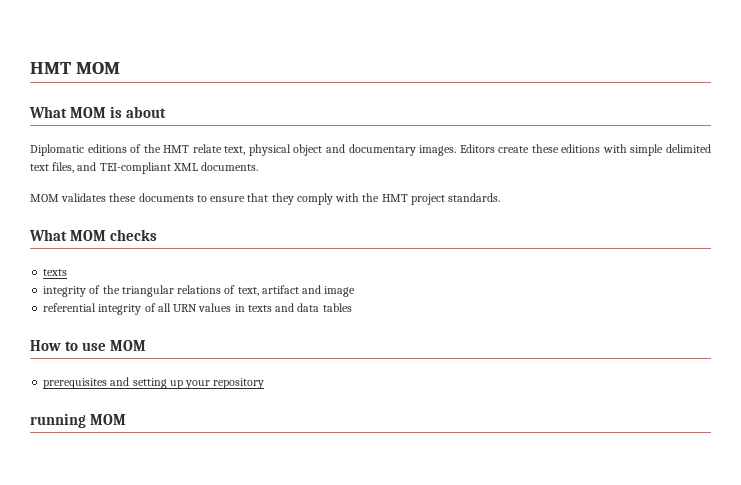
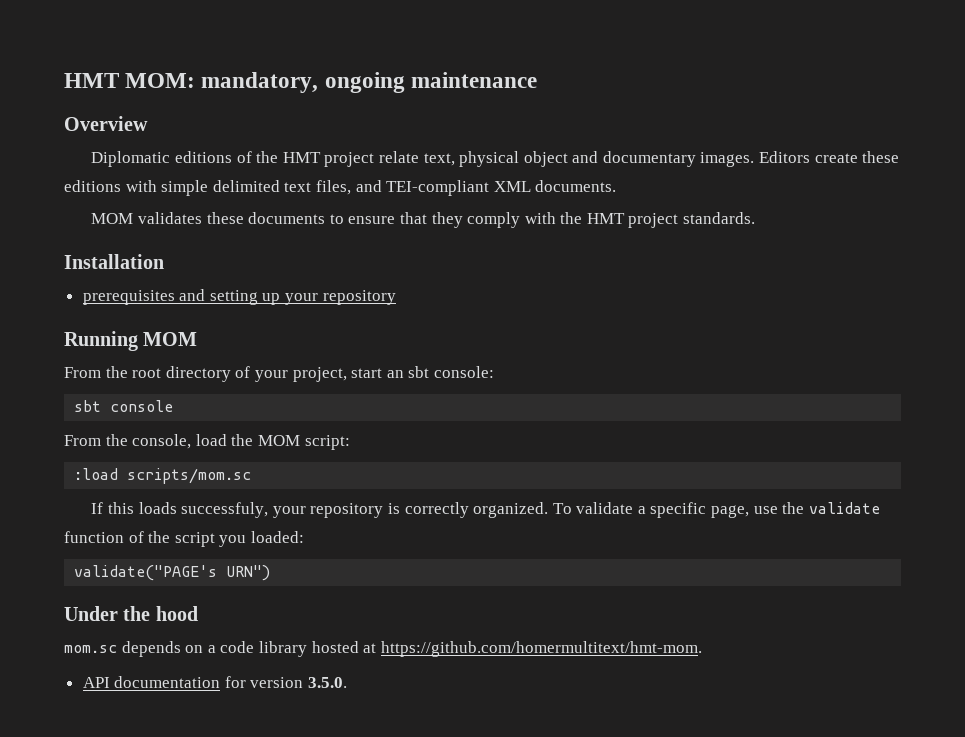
- HMT MOM
- What MOM is about
+ HMT MOM: mandatory, ongoing maintenance
+ Overview
- Diplomatic editions of the HMT relate text, physical object and documentary images.
+ Diplomatic editions of the HMT project relate text, physical object and documentary images.
- What MOM checks
- texts
- integrity of the triangular relations of text, artifact and image
- referential integrity of all URN values in texts and data tables
- How to use MOM
+ Installation
- running MOM
+ Running MOM
+ From the root directory of your project, start an sbt console:
+ sbt console
+ From the console, load the MOM script:
+ :load scripts/mom.sc
+ If this loads successfuly, your repository is correctly organized. To validate a specific page, use the validate function of the script you loaded:
+ validate("PAGE's URN")
+ Under the hood
+ mom.sc depends on a code library hosted at https://github.com/homermultitext/hmt-mom.
+ API documentation for version 3.5.0.

